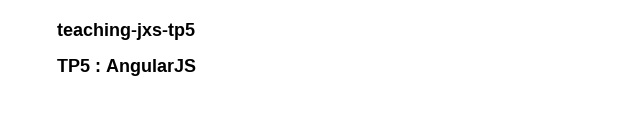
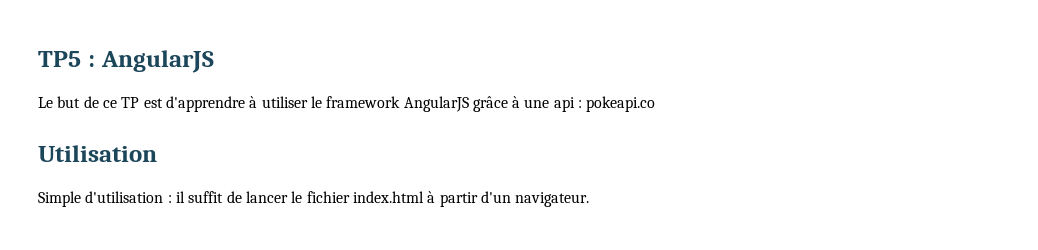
- teaching-jxs-tp5
+ Le but de ce TP est d'apprendre à utiliser le framework AngularJS grâce à une api : pokeapi.co
+ Utilisation
+ Simple d'utilisation : il suffit de lancer le fichier index.html à partir d'un navigateur.

